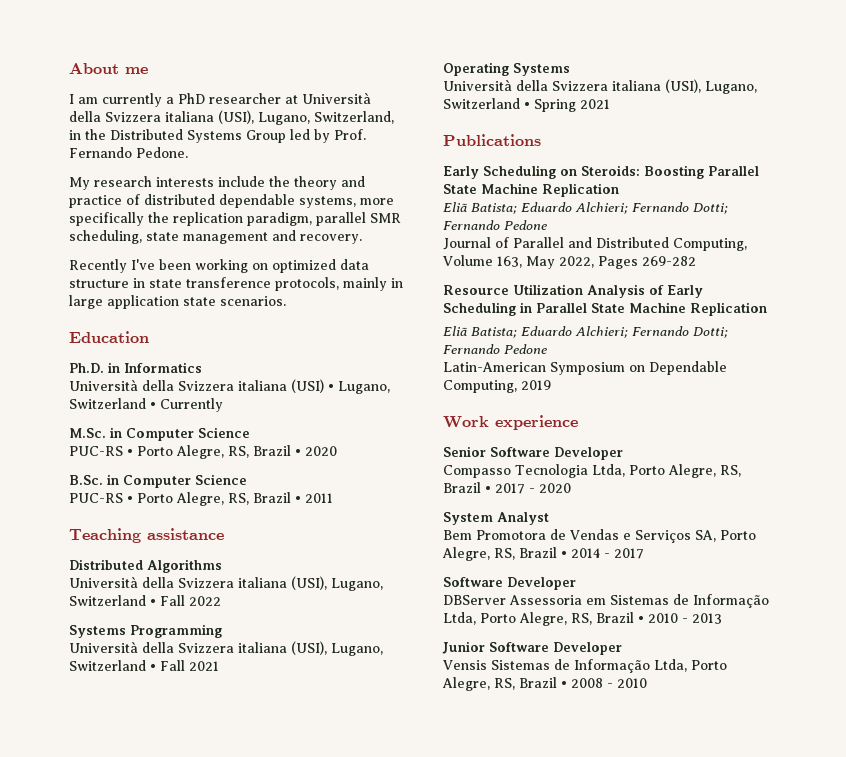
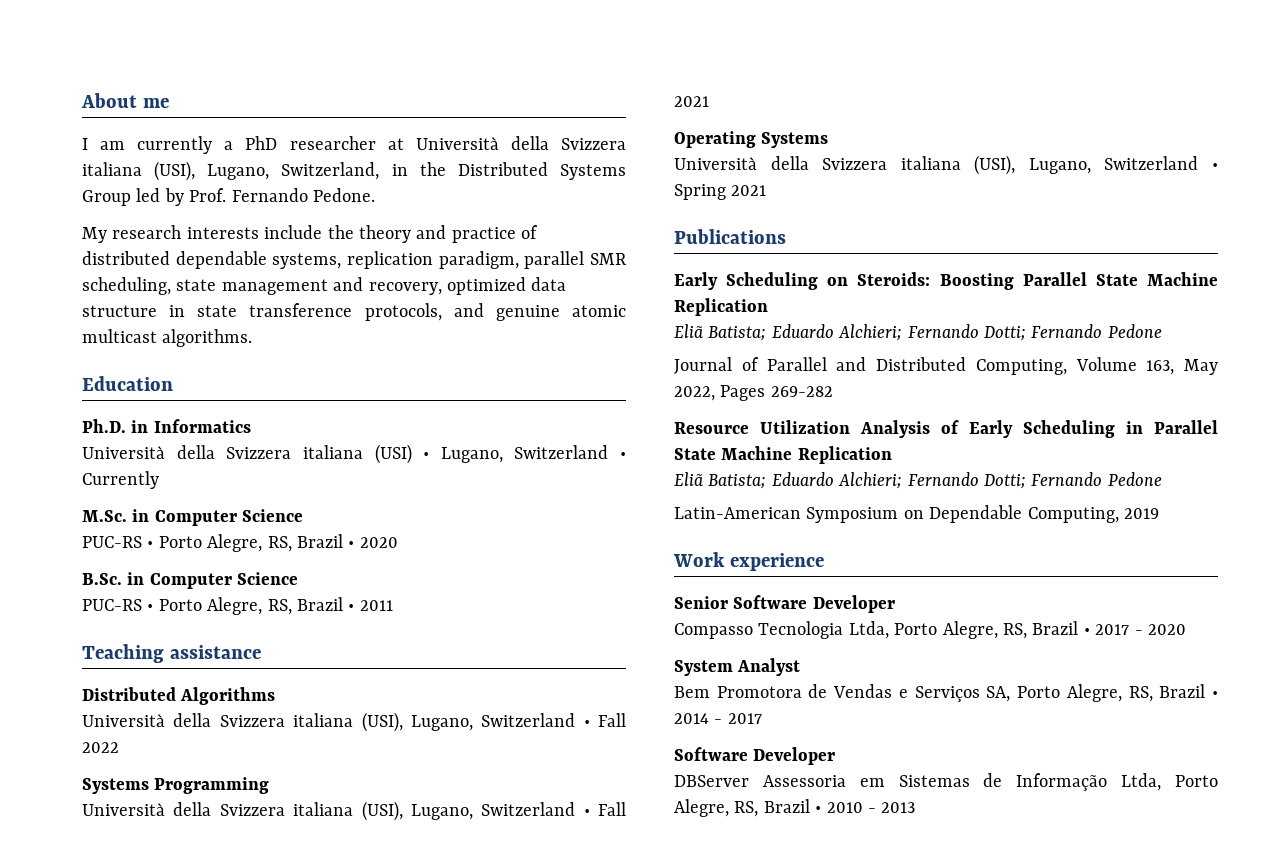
- My research interests include the theory and practice of distributed dependable systems, more specifically the replication paradigm, parallel SMR scheduling, state management and recovery.
- Recently I've been working on optimized data structure in state transference protocols, mainly in large application state scenarios.
+ My research interests include the theory and practice of distributed dependable systems, replication paradigm, parallel SMR scheduling, state management and recovery, optimized data structure in state transference protocols, and genuine atomic multicast algorithms.
- Junior Software Developer
- Vensis Sistemas de Informação Ltda, Porto Alegre, RS, Brazil • 2008 - 2010

